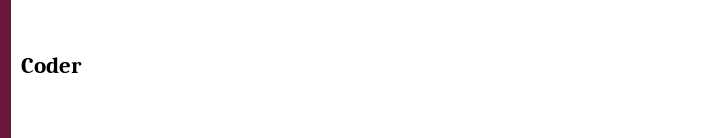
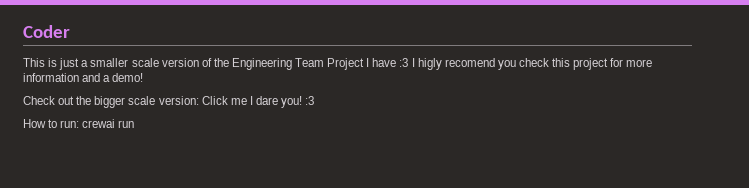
+ This is just a smaller scale version of the Engineering Team Project I have :3 I higly recomend you check this project for more information and a demo!
+ Check out the bigger scale version: Click me I dare you! :3
+ How to run: crewai run

